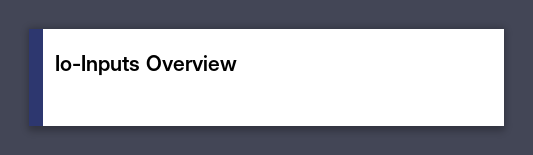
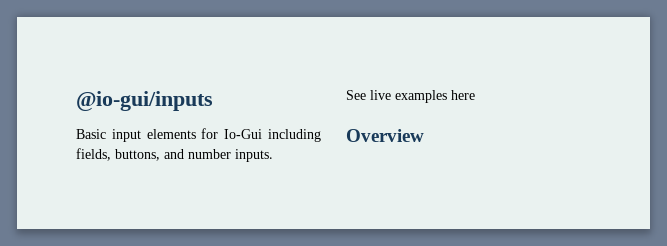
- Io-Inputs Overview
+ @io-gui/inputs
+ Basic input elements for Io-Gui including fields, buttons, and number inputs.
+ See live examples here
+ Overview

